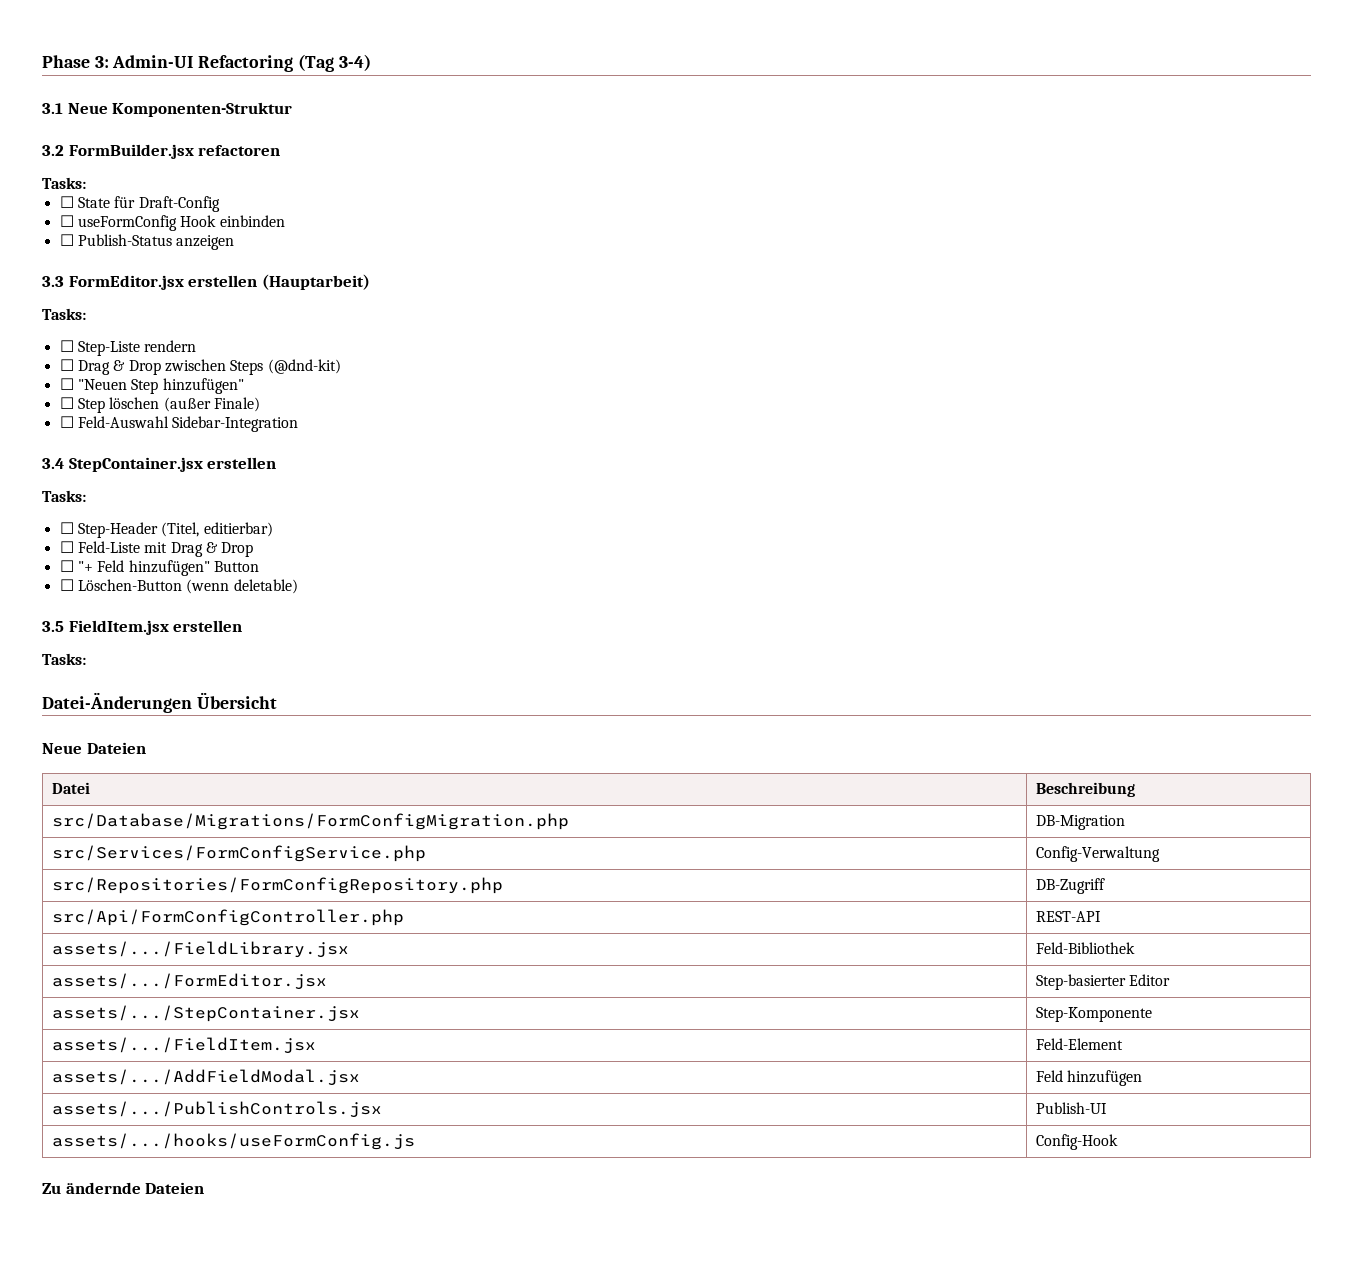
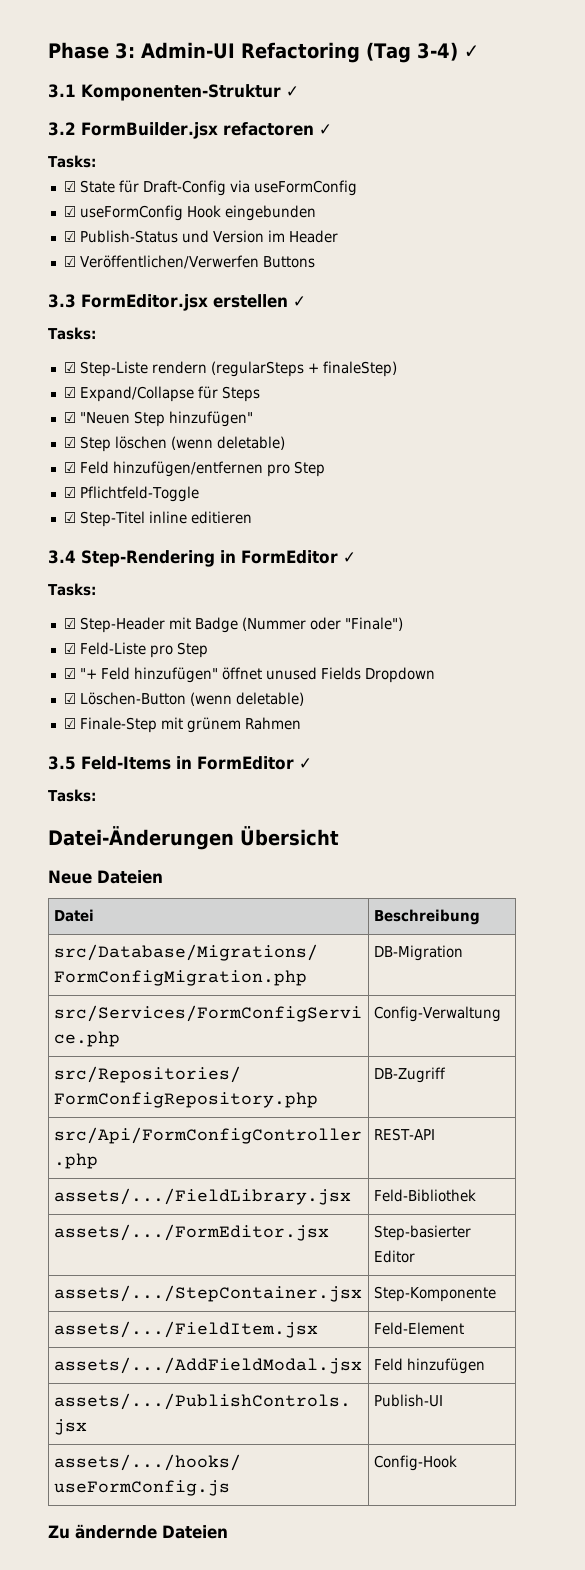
- Phase 3: Admin-UI Refactoring (Tag 3-4)
+ Phase 3: Admin-UI Refactoring (Tag 3-4) ✓
- 3.1 Neue Komponenten-Struktur
+ 3.1 Komponenten-Struktur ✓
- 3.2 FormBuilder.jsx refactoren
+ 3.2 FormBuilder.jsx refactoren ✓
  Tasks:
- ☐ State für Draft-Config
- ☐ useFormConfig Hook einbinden
- ☐ Publish-Status anzeigen
+ ☑ State für Draft-Config via useFormConfig
+ ☑ useFormConfig Hook eingebunden
+ ☑ Publish-Status und Version im Header
+ ☑ Veröffentlichen/Verwerfen Buttons
- 3.3 FormEditor.jsx erstellen (Hauptarbeit)
+ 3.3 FormEditor.jsx erstellen ✓
  Tasks:
- ☐ Step-Liste rendern
- ☐ Drag & Drop zwischen Steps (@dnd-kit)
- ☐ "Neuen Step hinzufügen"
+ ☑ Step-Liste rendern (regularSteps + finaleStep)
+ ☑ Expand/Collapse für Steps
+ ☑ "Neuen Step hinzufügen"
- ☐ Step löschen (außer Finale)
- ☐ Feld-Auswahl Sidebar-Integration
- 3.4 StepContainer.jsx erstellen
+ ☑ Step löschen (wenn deletable)
+ ☑ Feld hinzufügen/entfernen pro Step
+ ☑ Pflichtfeld-Toggle
+ ☑ Step-Titel inline editieren
+ 3.4 Step-Rendering in FormEditor ✓
  Tasks:
- ☐ Step-Header (Titel, editierbar)
- ☐ Feld-Liste mit Drag & Drop
- ☐ "+ Feld hinzufügen" Button
- ☐ Löschen-Button (wenn deletable)
- 3.5 FieldItem.jsx erstellen
+ ☑ Step-Header mit Badge (Nummer oder "Finale")
+ ☑ Feld-Liste pro Step
+ ☑ "+ Feld hinzufügen" öffnet unused Fields Dropdown
+ ☑ Löschen-Button (wenn deletable)
+ ☑ Finale-Step mit grünem Rahmen
+ 3.5 Feld-Items in FormEditor ✓

